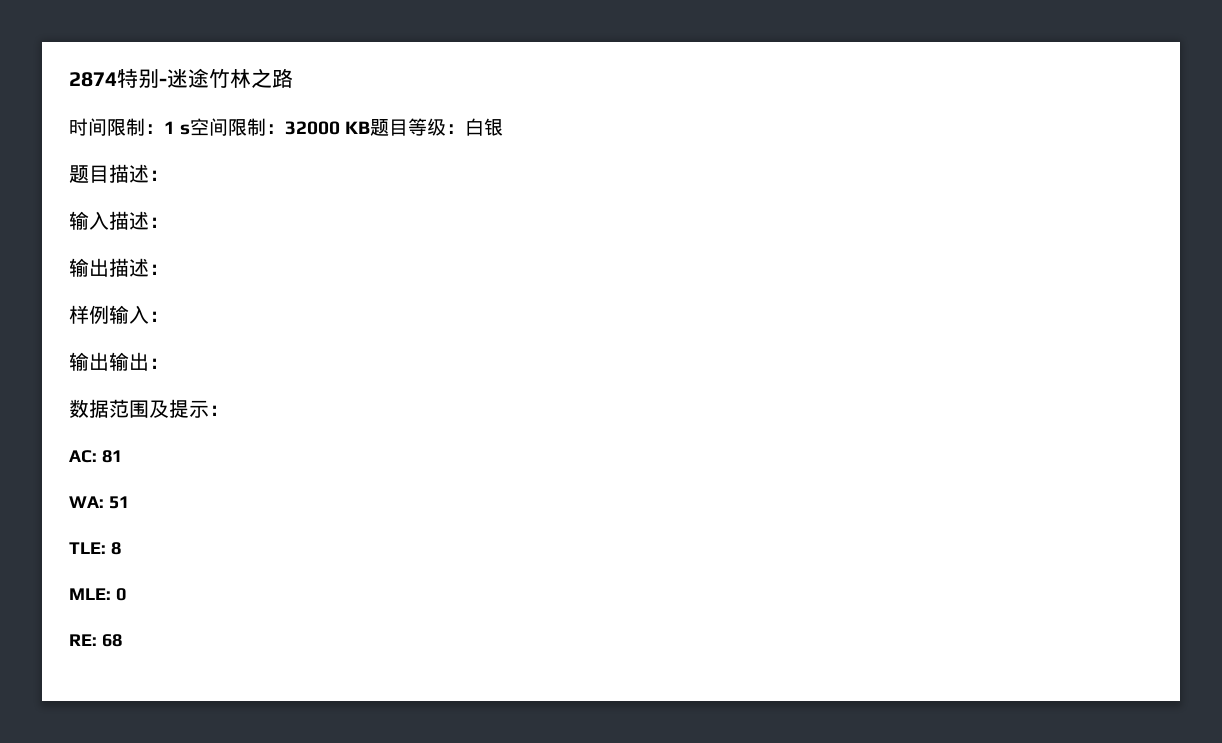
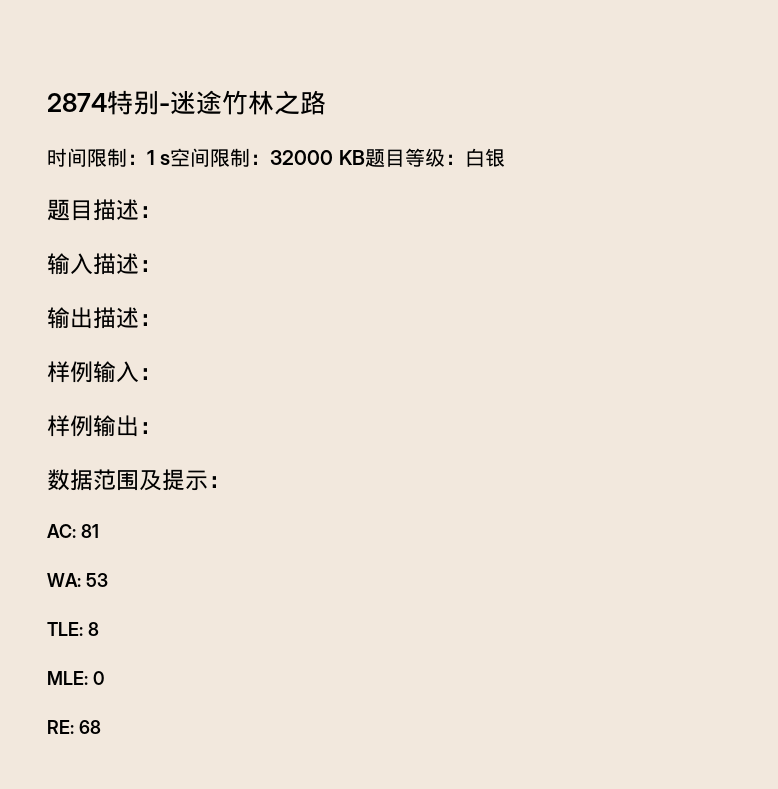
- 输出输出：
+ 样例输出：
- WA: 51
+ WA: 53

